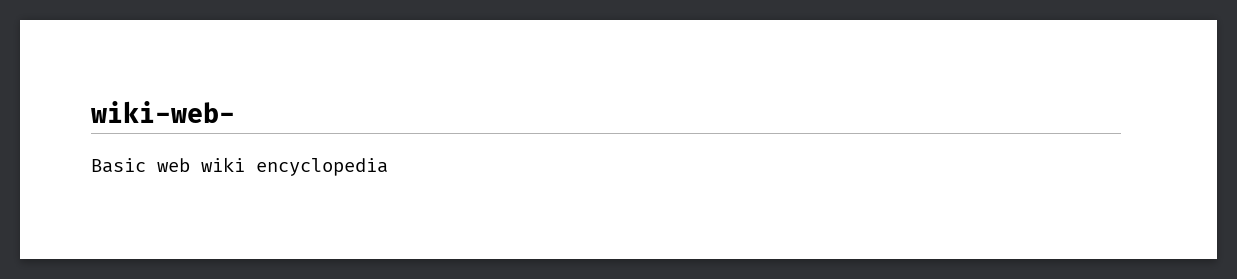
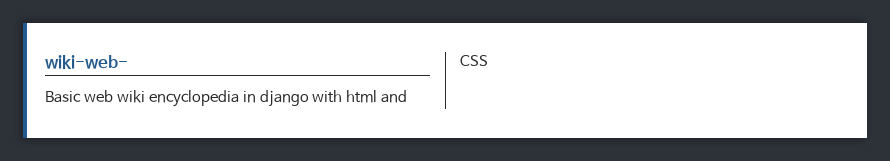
- Basic web wiki encyclopedia
+ Basic web wiki encyclopedia in django with html and CSS

